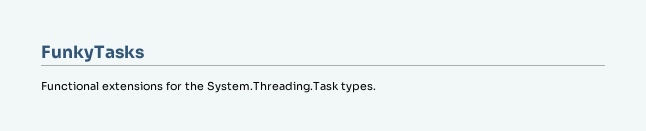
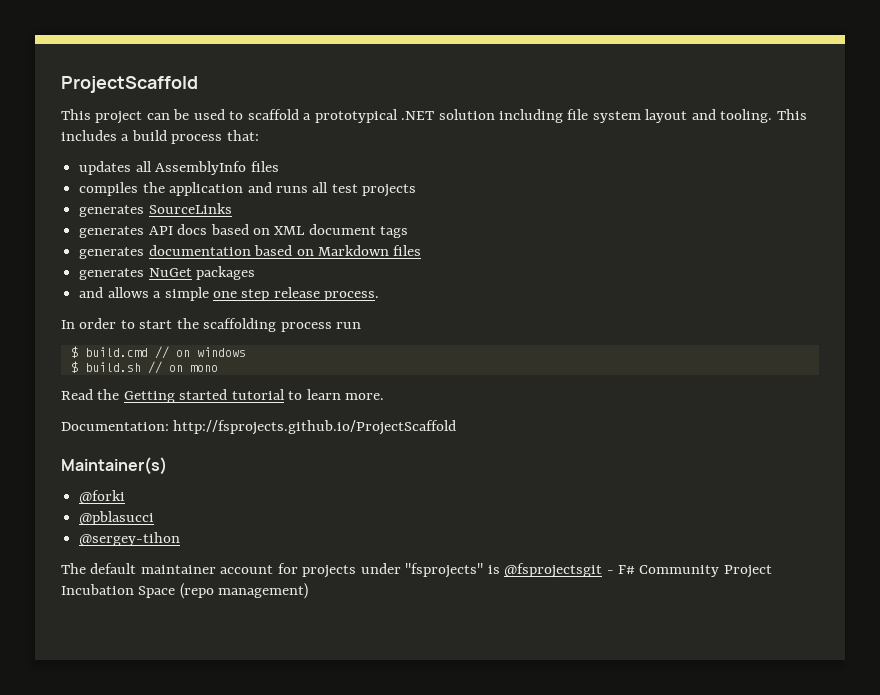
- FunkyTasks
- Functional extensions for the System.Threading.Task types.
+ ProjectScaffold
+ This project can be used to scaffold a prototypical .NET solution including file system layout and tooling. This includes a build process that:
+ updates all AssemblyInfo files
+ compiles the application and runs all test projects
+ generates SourceLinks
+ generates API docs based on XML document tags
+ generates documentation based on Markdown files
+ generates NuGet packages
+ and allows a simple one step release process.
+ In order to start the scaffolding process run
+ $ build.cmd // on windows
+ $ build.sh // on mono
+ Read the Getting started tutorial to learn more.
+ Documentation: http://fsprojects.github.io/ProjectScaffold
+ Maintainer(s)
+ @forki
+ @pblasucci
+ @sergey-tihon
+ The default maintainer account for projects under "fsprojects" is @fsprojectsgit - F# Community Project Incubation Space (repo management)

